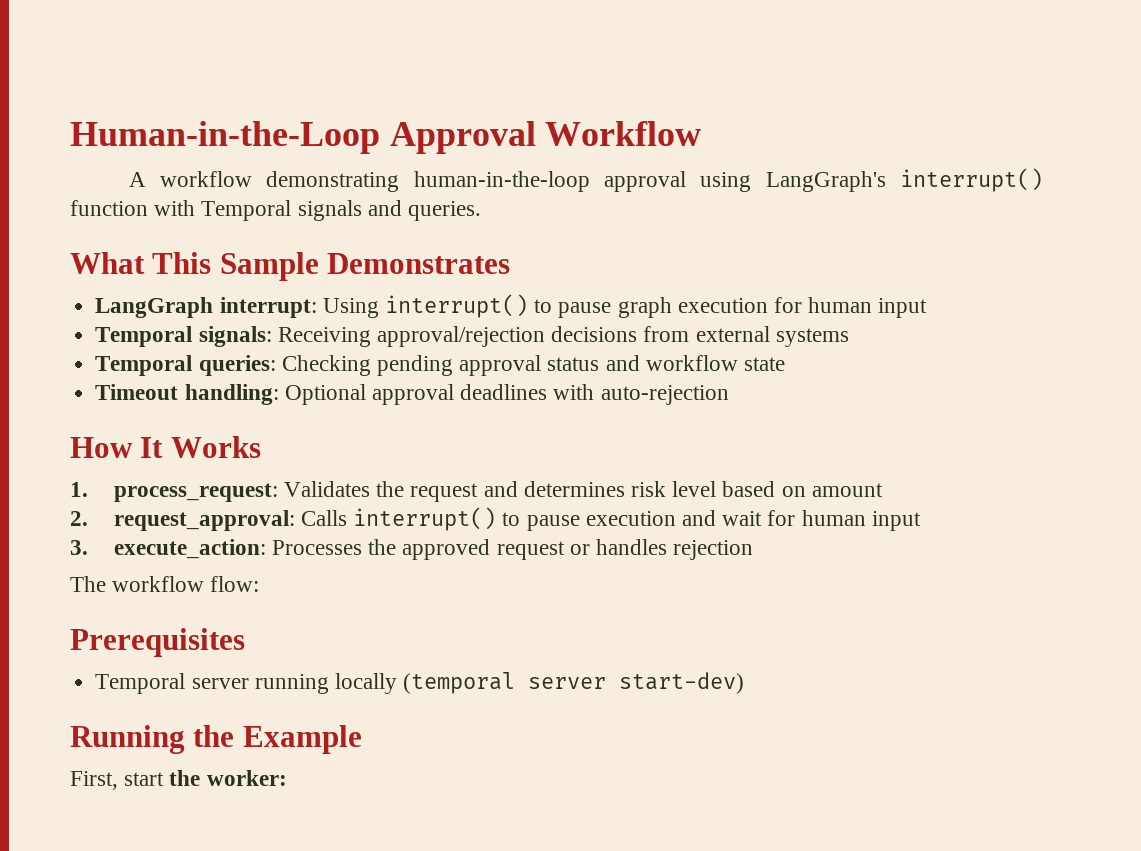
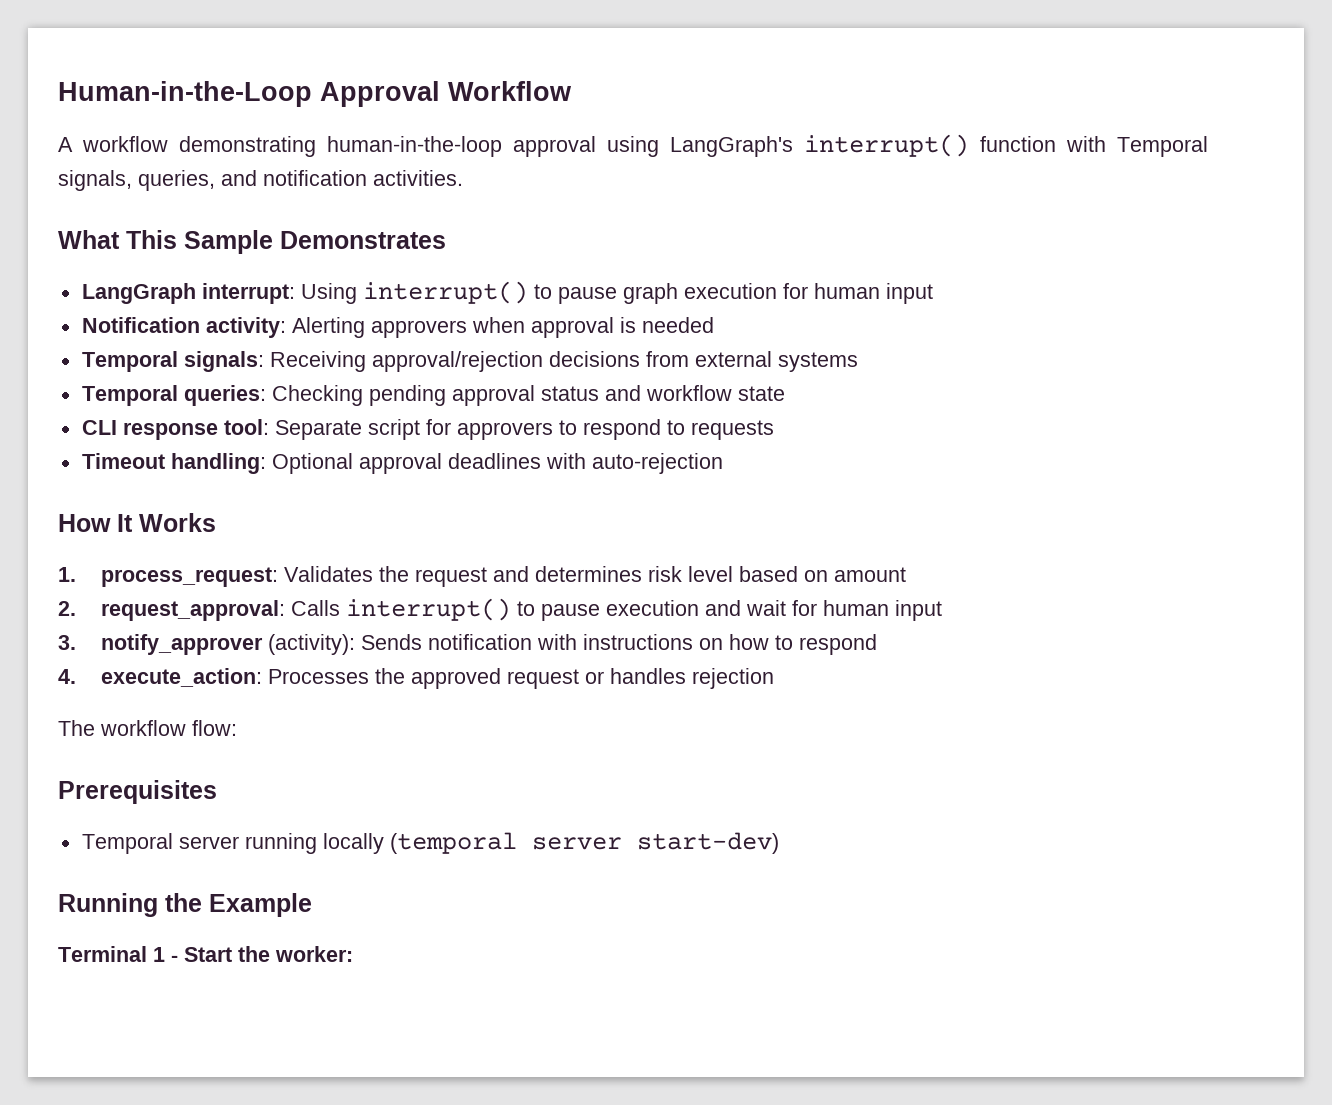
- A workflow demonstrating human-in-the-loop approval using LangGraph's interrupt() function with Temporal signals and queries.
+ A workflow demonstrating human-in-the-loop approval using LangGraph's interrupt() function with Temporal signals, queries, and notification activities.
+ Notification activity: Alerting approvers when approval is needed
+ CLI response tool: Separate script for approvers to respond to requests
- 3. execute_action: Processes the approved request or handles rejection
+ 3. notify_approver (activity): Sends notification with instructions on how to respond
+ 4. execute_action: Processes the approved request or handles rejection
- First, start the worker:
+ Terminal 1 - Start the worker:

